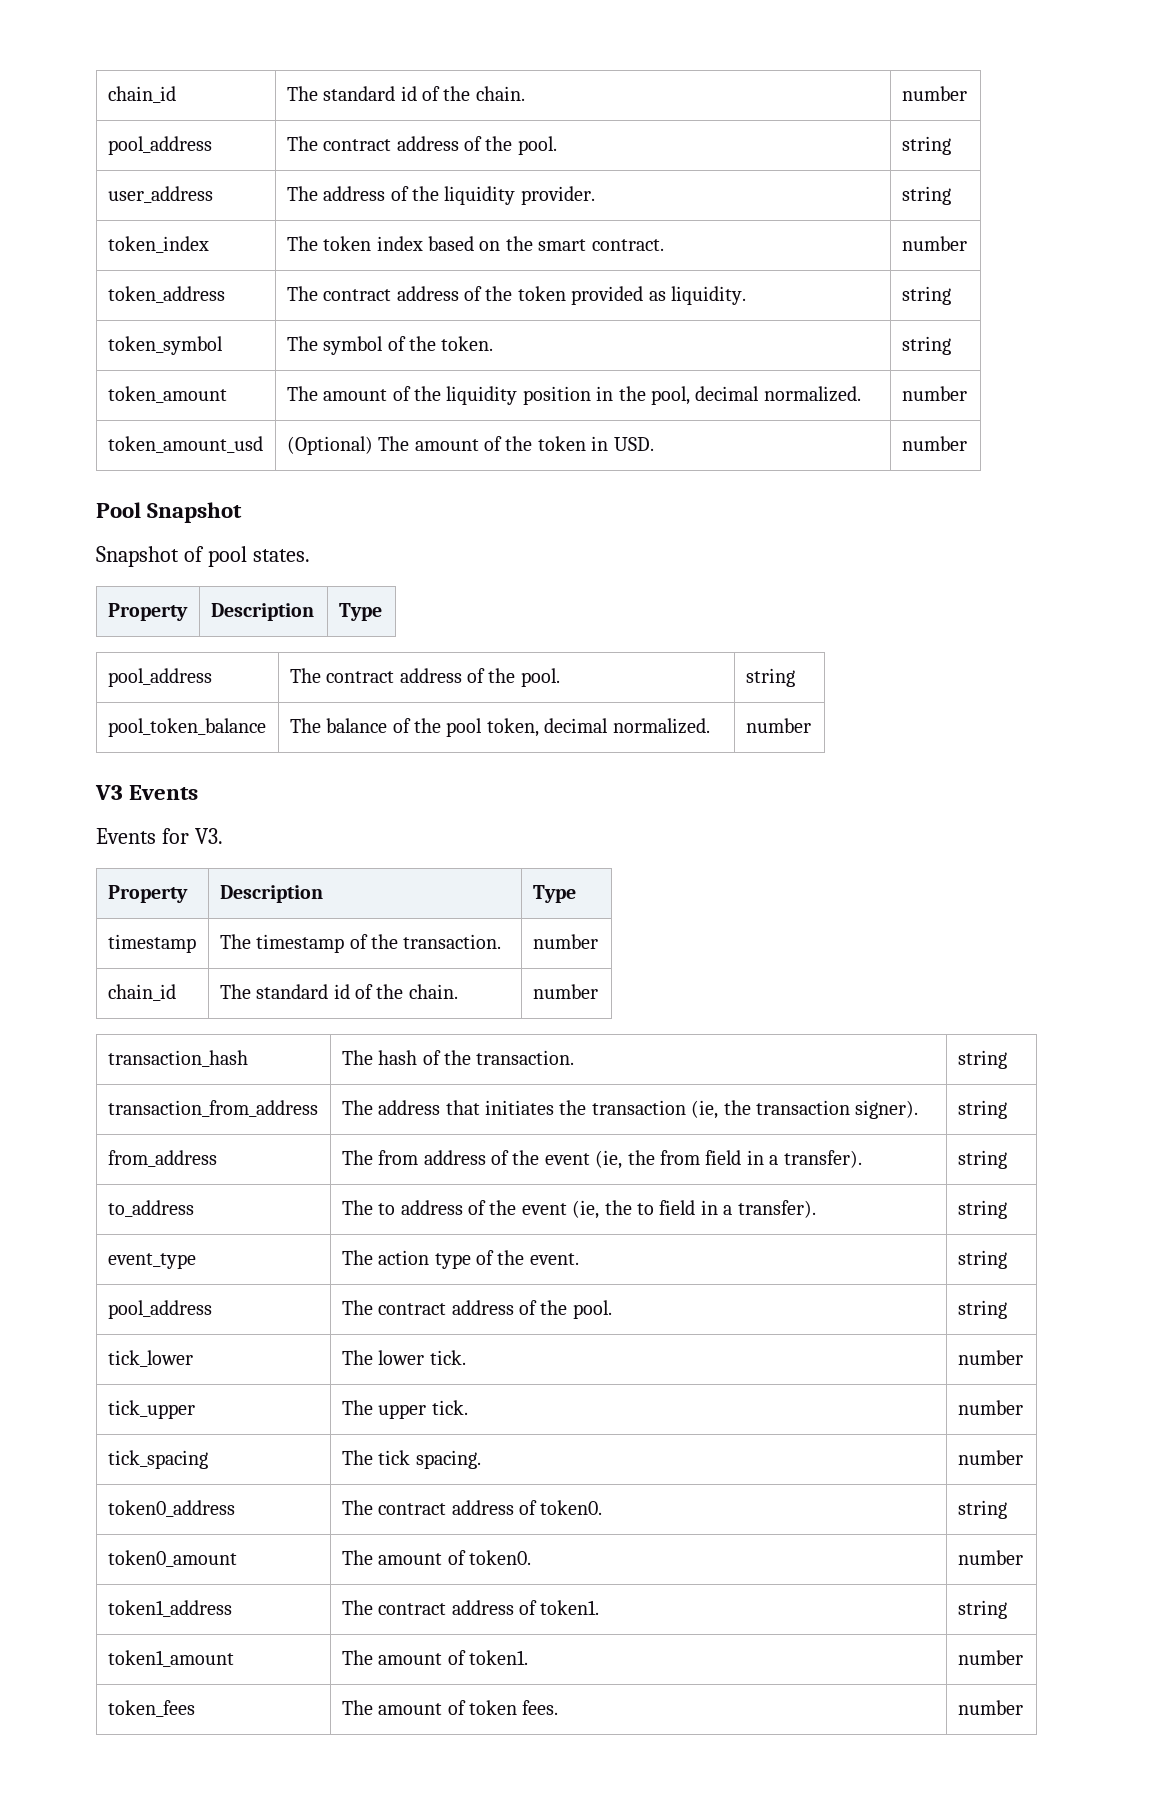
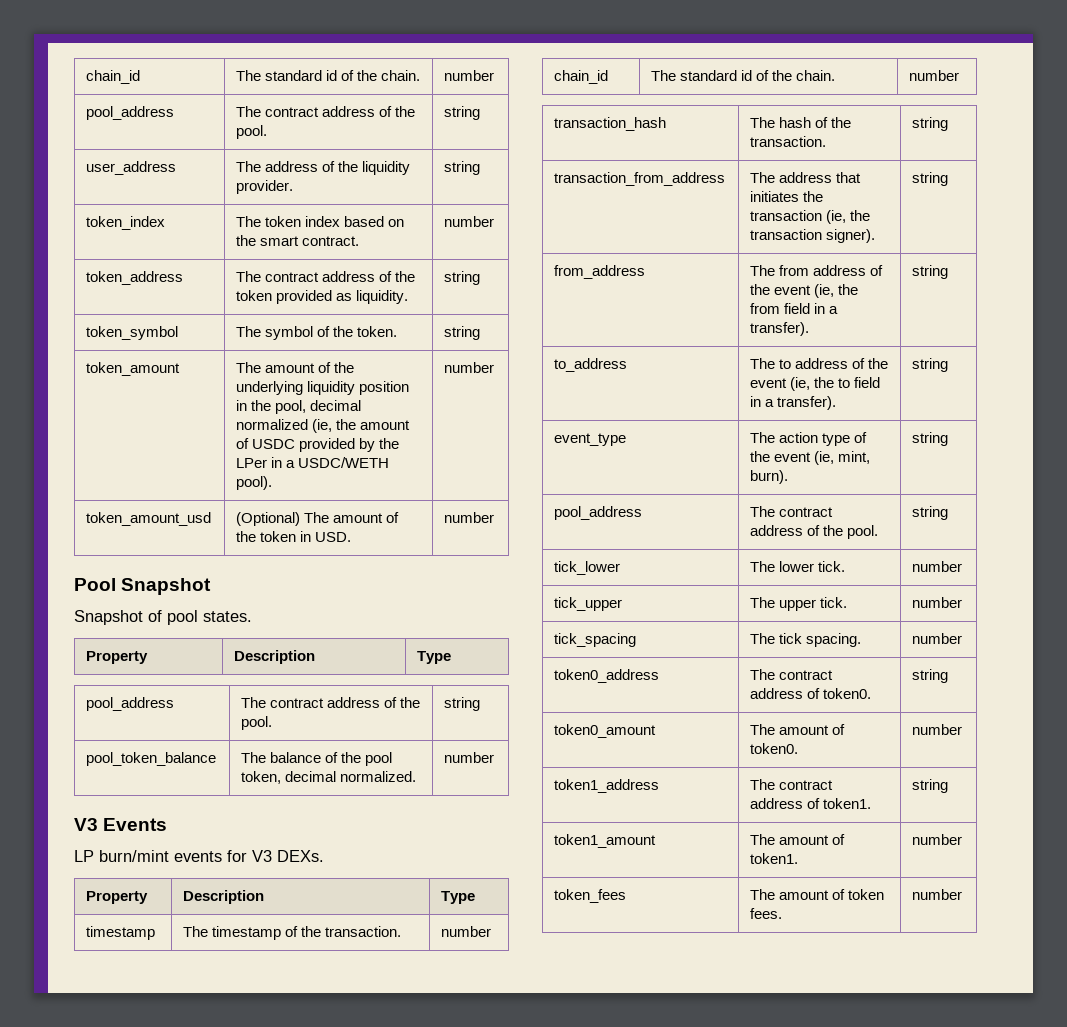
- token_amount | The amount of the liquidity position in the pool, decimal normalized. | number
+ token_amount | The amount of the underlying liquidity position in the pool, decimal normalized (ie, the amount of USDC provided by the LPer in a USDC/WETH pool). | number
- Events for V3.
+ LP burn/mint events for V3 DEXs.
- event_type | The action type of the event. | string
+ event_type | The action type of the event (ie, mint, burn). | string

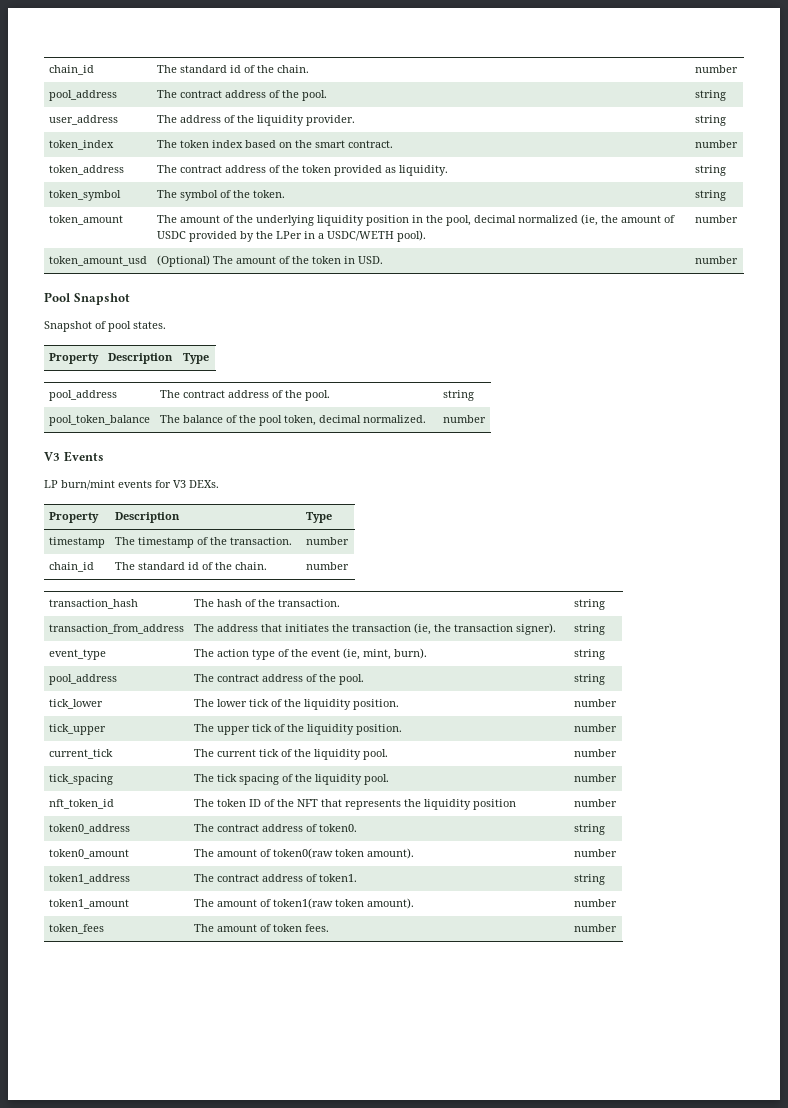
- from_address | The from address of the event (ie, the from field in a transfer). | string
- to_address | The to address of the event (ie, the to field in a transfer). | string
- tick_lower | The lower tick. | number
+ tick_lower | The lower tick of the liquidity position. | number
- tick_upper | The upper tick. | number
- tick_spacing | The tick spacing. | number
+ tick_upper | The upper tick of the liquidity position. | number
+ current_tick | The current tick of the liquidity pool. | number
+ tick_spacing | The tick spacing of the liquidity pool. | number
+ nft_token_id | The token ID of the NFT that represents the liquidity position | number
- token0_amount | The amount of token0. | number
+ token0_amount | The amount of token0(raw token amount). | number
- token1_amount | The amount of token1. | number
+ token1_amount | The amount of token1(raw token amount). | number

